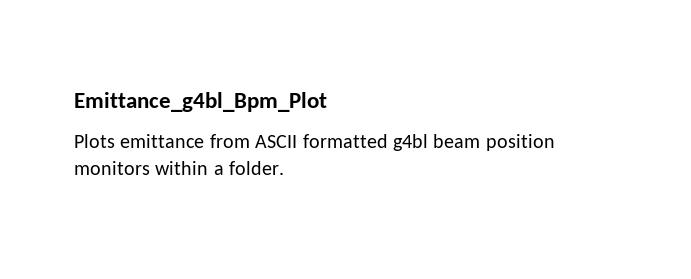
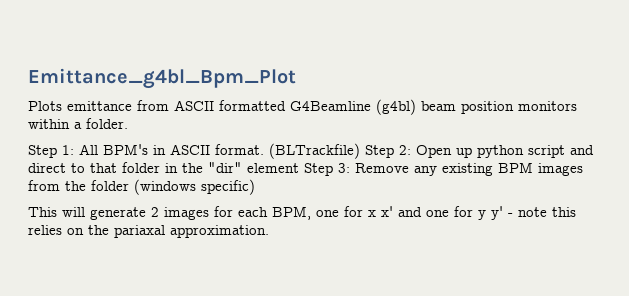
- Plots emittance from ASCII formatted g4bl beam position monitors within a folder.
+ Plots emittance from ASCII formatted G4Beamline (g4bl) beam position monitors within a folder.
+ Step 1: All BPM's in ASCII format. (BLTrackfile) Step 2: Open up python script and direct to that folder in the "dir" element Step 3: Remove any existing BPM images from the folder (windows specific)
+ This will generate 2 images for each BPM, one for x x' and one for y y' - note this relies on the pariaxal approximation.

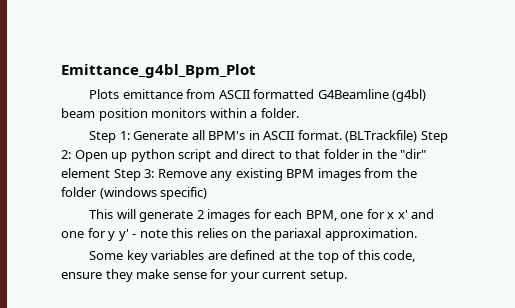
- Step 1: All BPM's in ASCII format.
+ Step 1: Generate all BPM's in ASCII format.
+ Some key variables are defined at the top of this code, ensure they make sense for your current setup.

